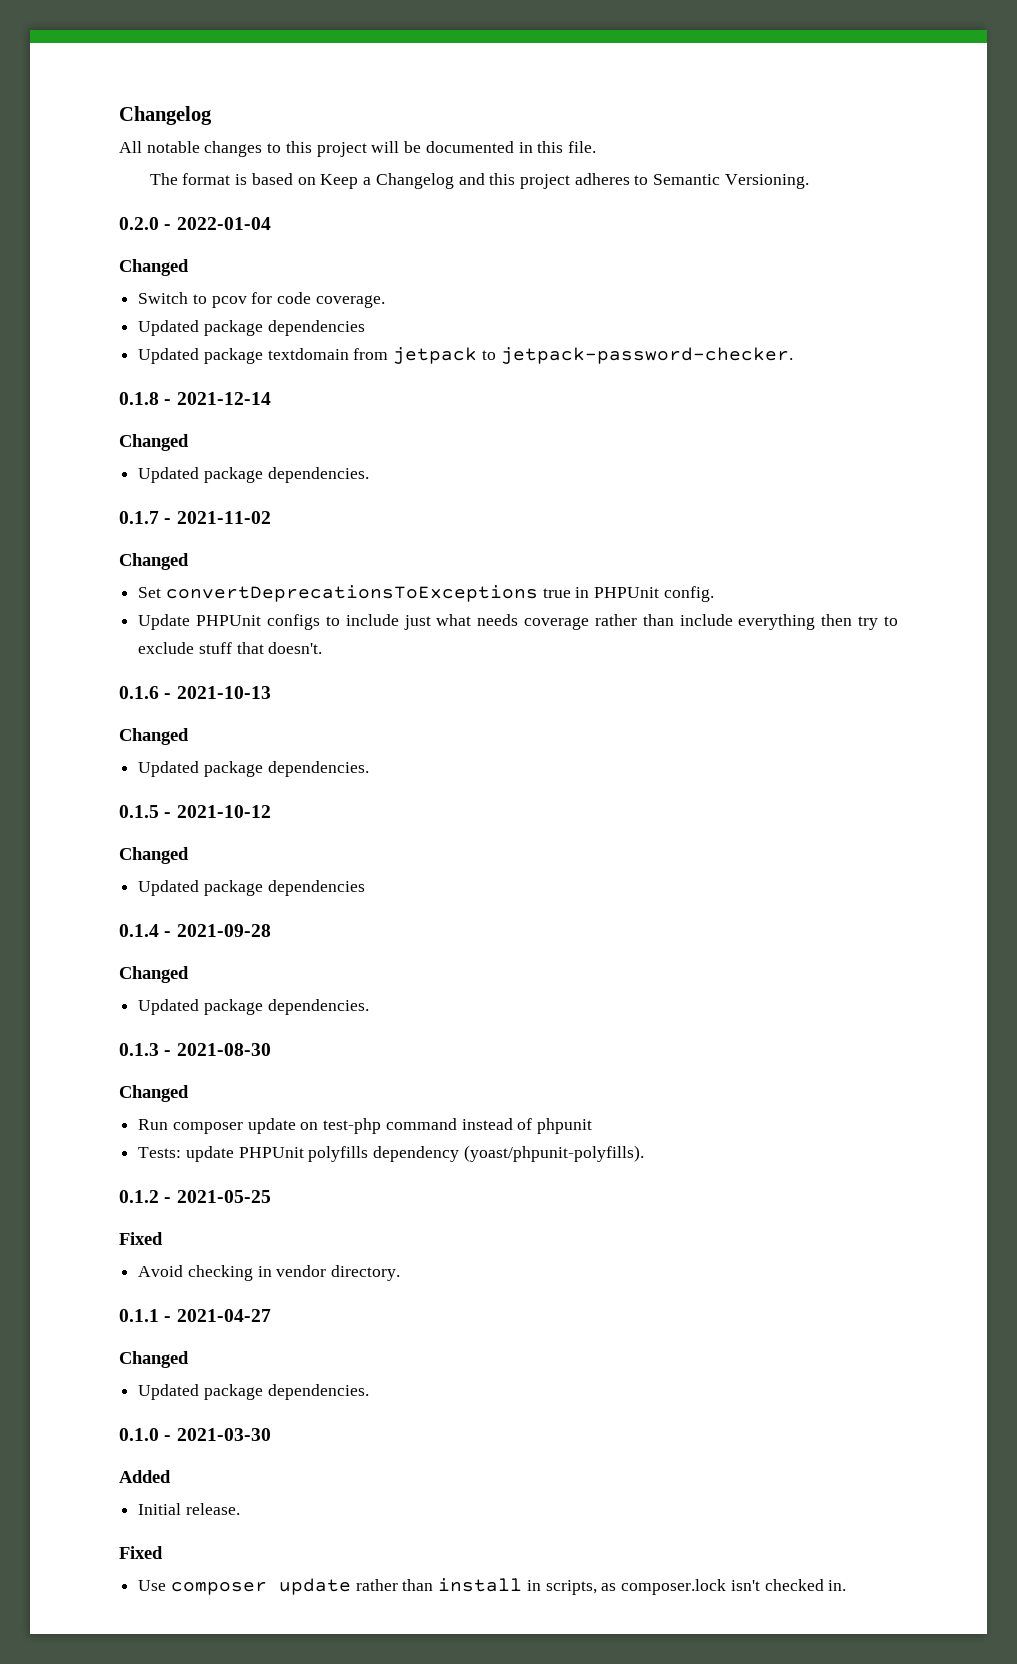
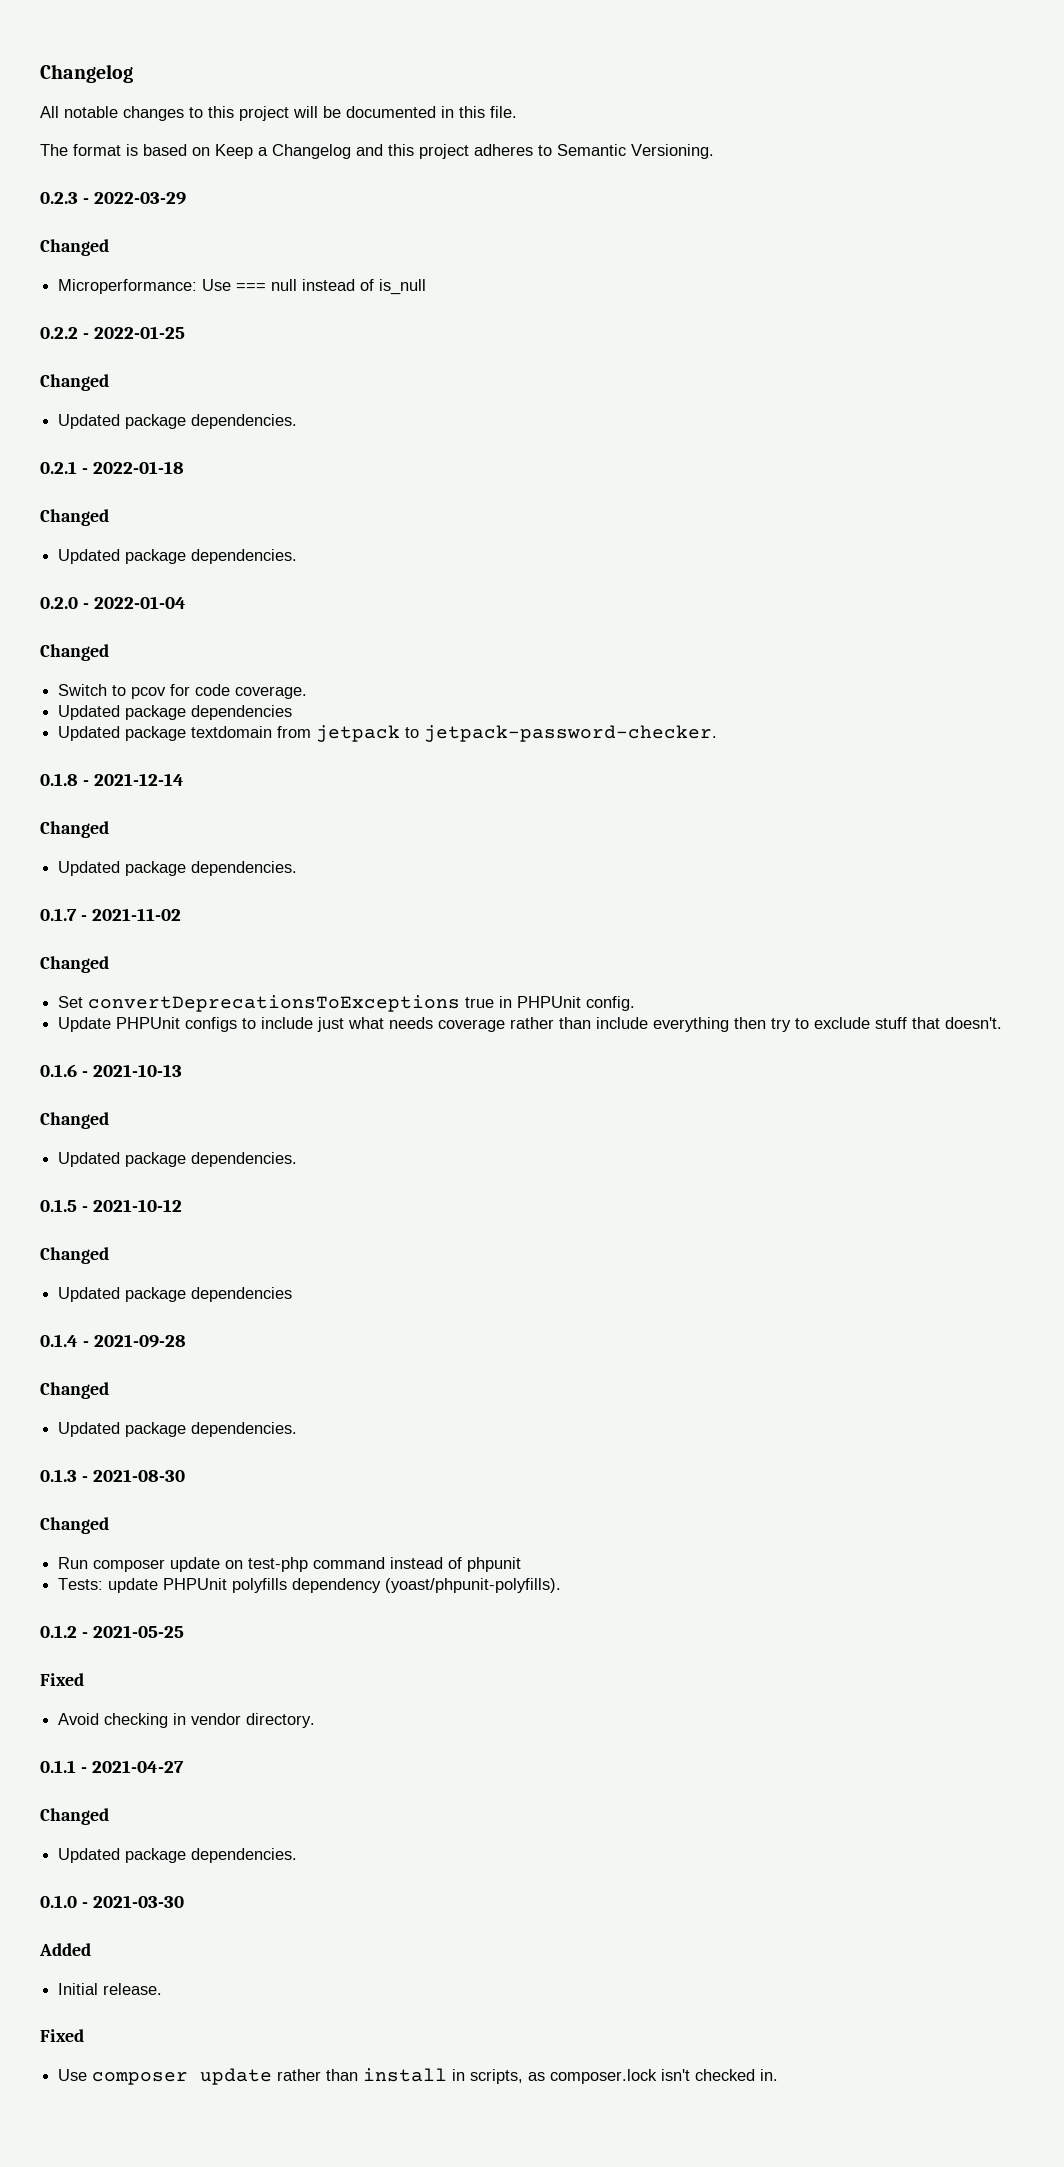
+ 0.2.3 - 2022-03-29
+ Changed
+ Microperformance: Use === null instead of is_null
+ 0.2.2 - 2022-01-25
+ Changed
+ Updated package dependencies.
+ 0.2.1 - 2022-01-18
+ Changed
+ Updated package dependencies.

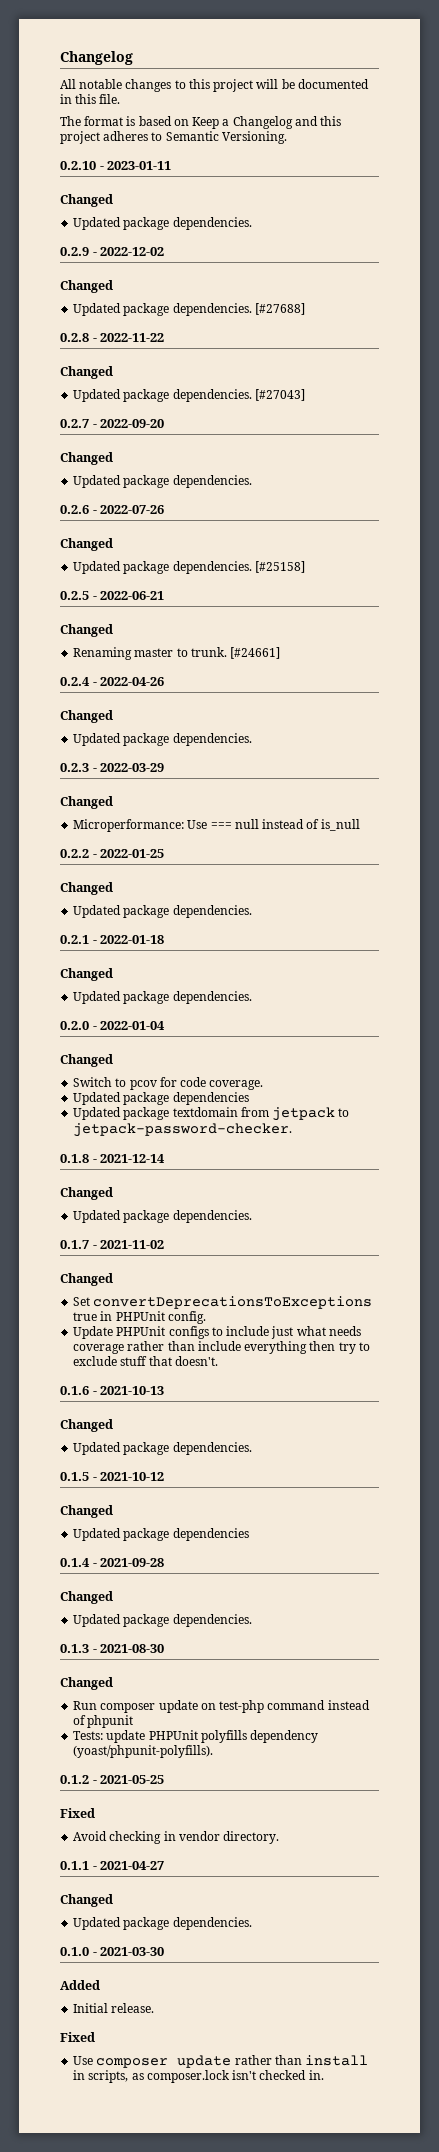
+ 0.2.10 - 2023-01-11
+ Changed
+ Updated package dependencies.
+ 0.2.9 - 2022-12-02
+ Changed
+ Updated package dependencies. [#27688]
+ 0.2.8 - 2022-11-22
+ Changed
+ Updated package dependencies. [#27043]
+ 0.2.7 - 2022-09-20
+ Changed
+ Updated package dependencies.
+ 0.2.6 - 2022-07-26
+ Changed
+ Updated package dependencies. [#25158]
+ 0.2.5 - 2022-06-21
+ Changed
+ Renaming master to trunk. [#24661]
+ 0.2.4 - 2022-04-26
+ Changed
+ Updated package dependencies.

